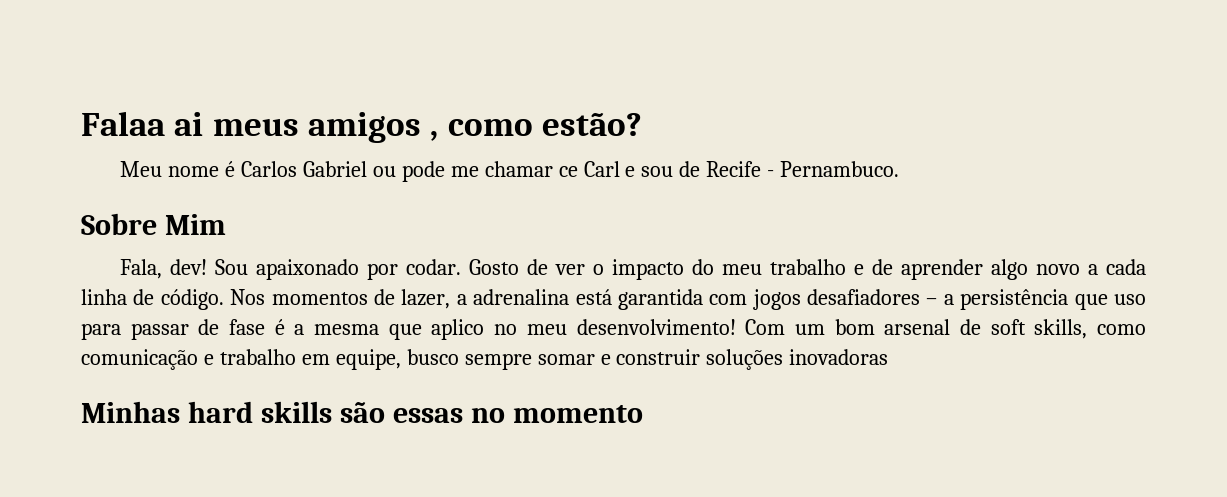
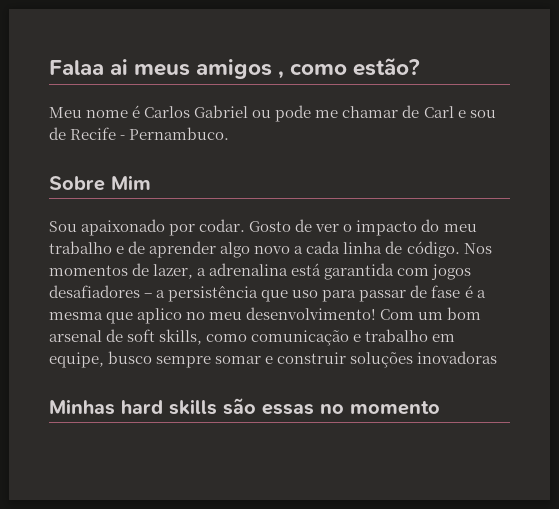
- Meu nome é Carlos Gabriel ou pode me chamar ce Carl e sou de Recife - Pernambuco.
+ Meu nome é Carlos Gabriel ou pode me chamar de Carl e sou de Recife - Pernambuco.
- Fala, dev!

